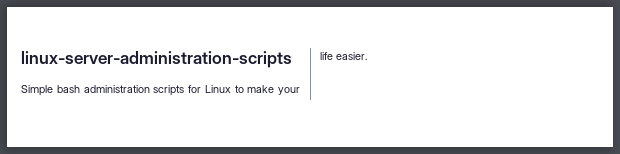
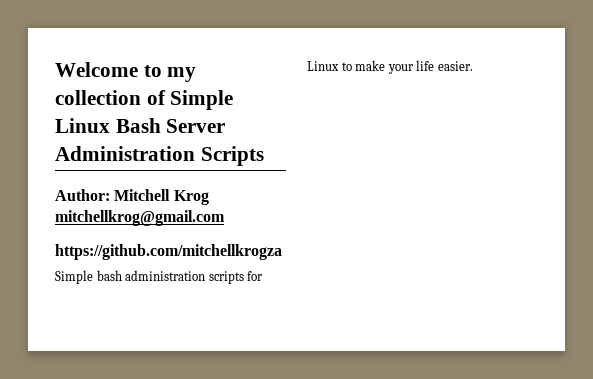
- linux-server-administration-scripts
+ Welcome to my collection of Simple Linux Bash Server Administration Scripts
+ Author: Mitchell Krog mitchellkrog@gmail.com
+ https://github.com/mitchellkrogza

